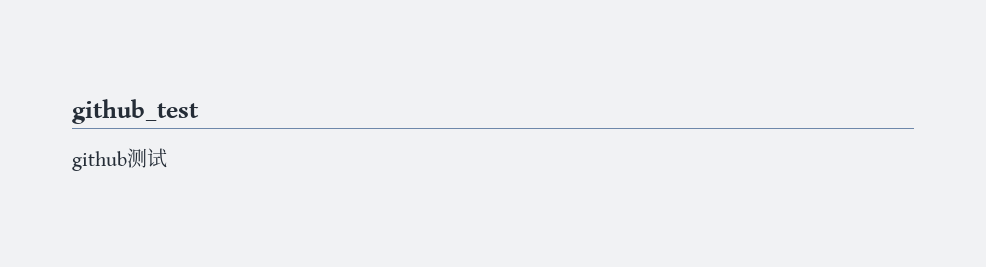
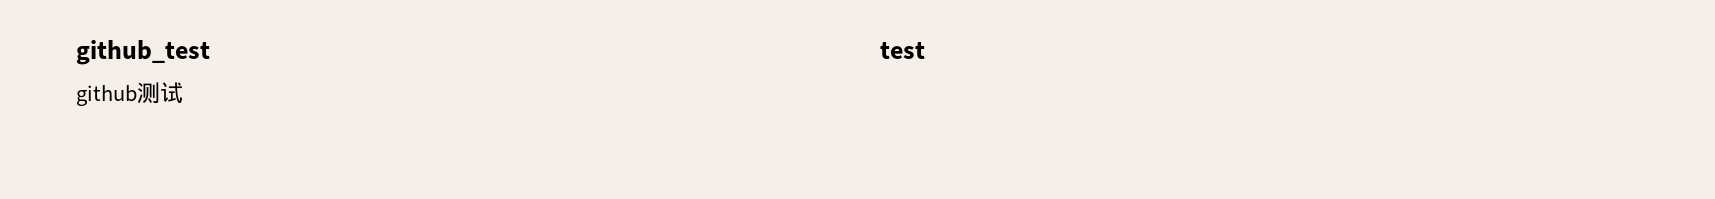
+ test

